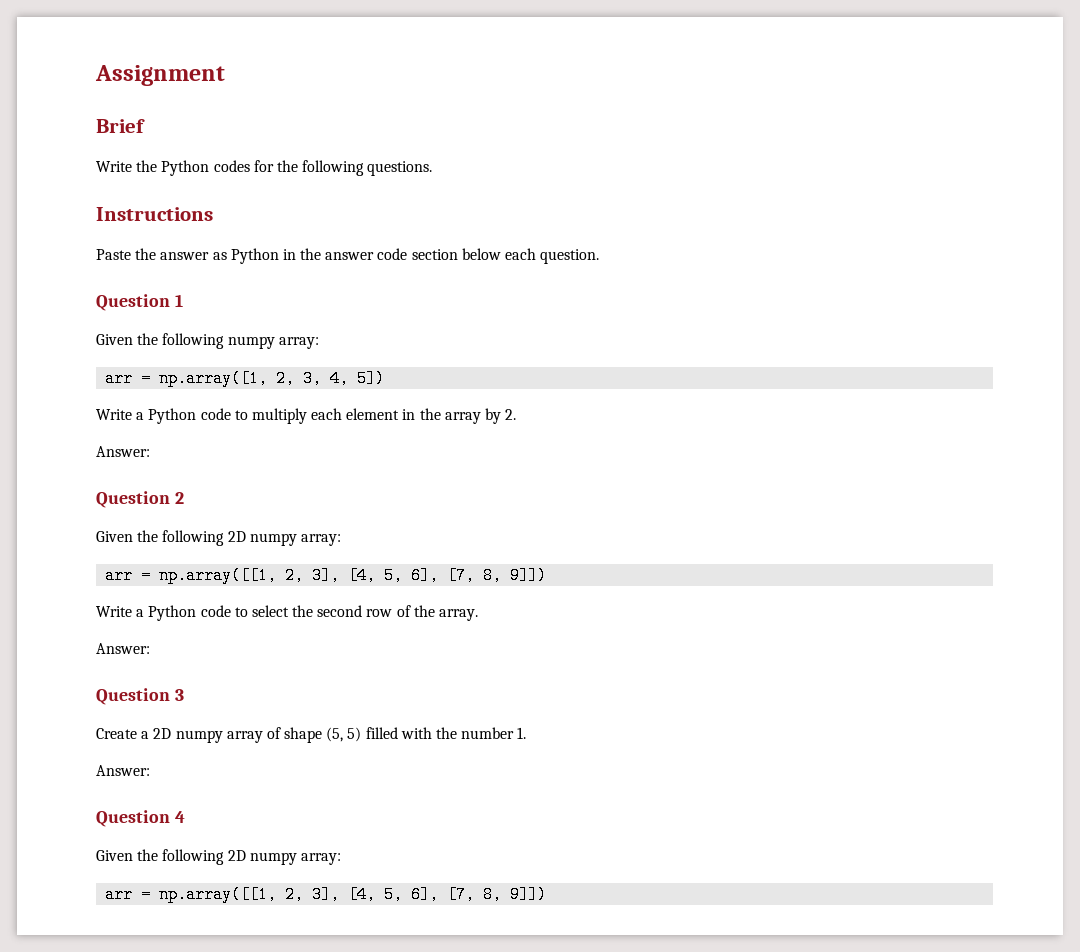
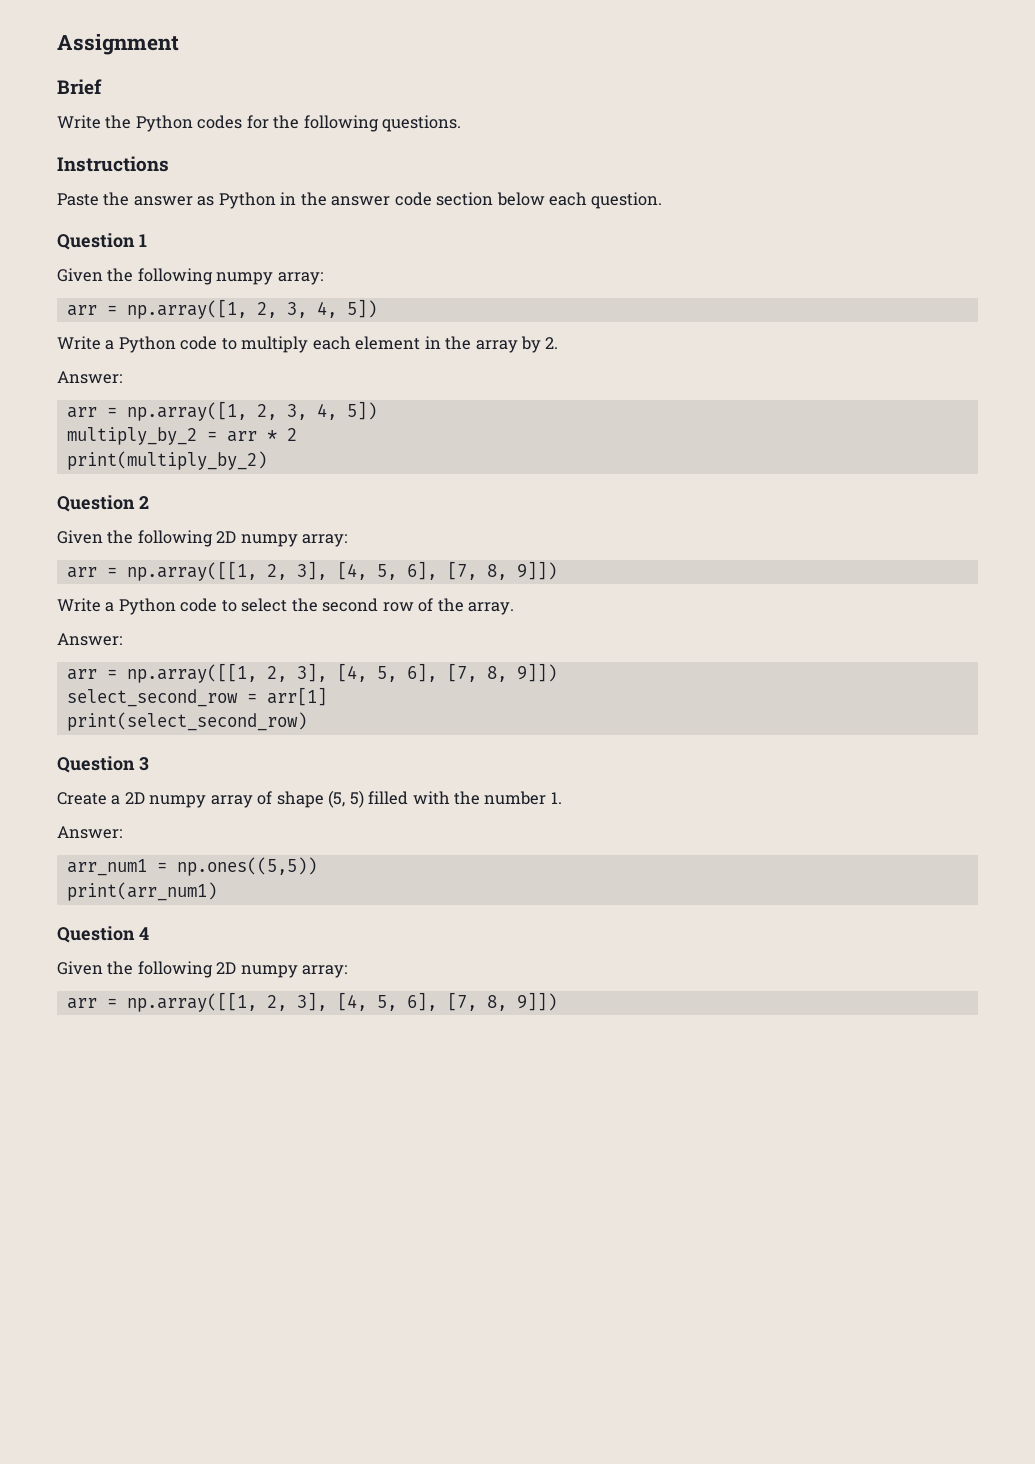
  Write a Python code to multiply each element in the array by 2.
  Answer:
+ arr = np.array([1, 2, 3, 4, 5])
+ multiply_by_2 = arr * 2
+ print(multiply_by_2)
  Write a Python code to select the second row of the array.
  Answer:
+ arr = np.array([[1, 2, 3], [4, 5, 6], [7, 8, 9]])
+ select_second_row = arr[1]
+ print(select_second_row)
+ arr_num1 = np.ones((5,5))
+ print(arr_num1)

